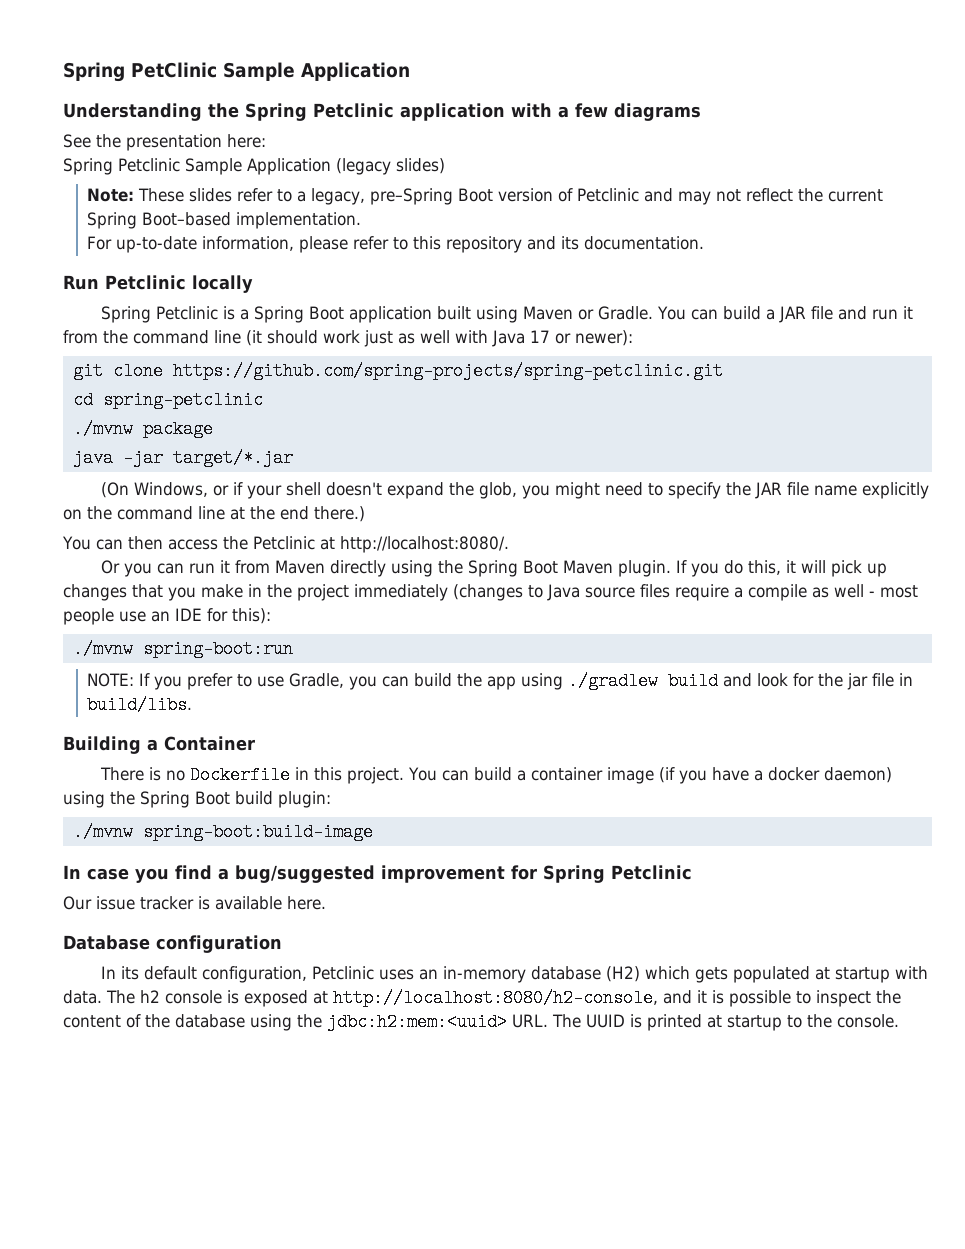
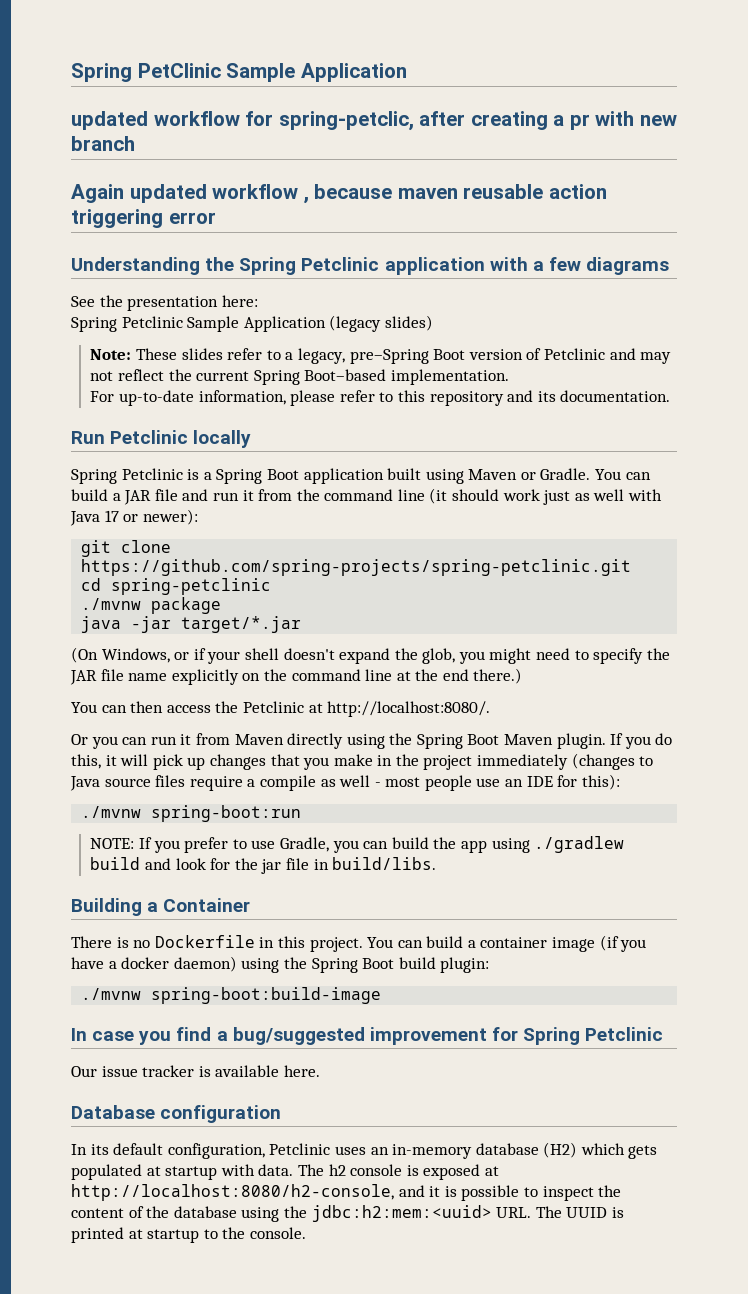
+ updated workflow for spring-petclic, after creating a pr with new branch
+ Again updated workflow , because maven reusable action triggering error

